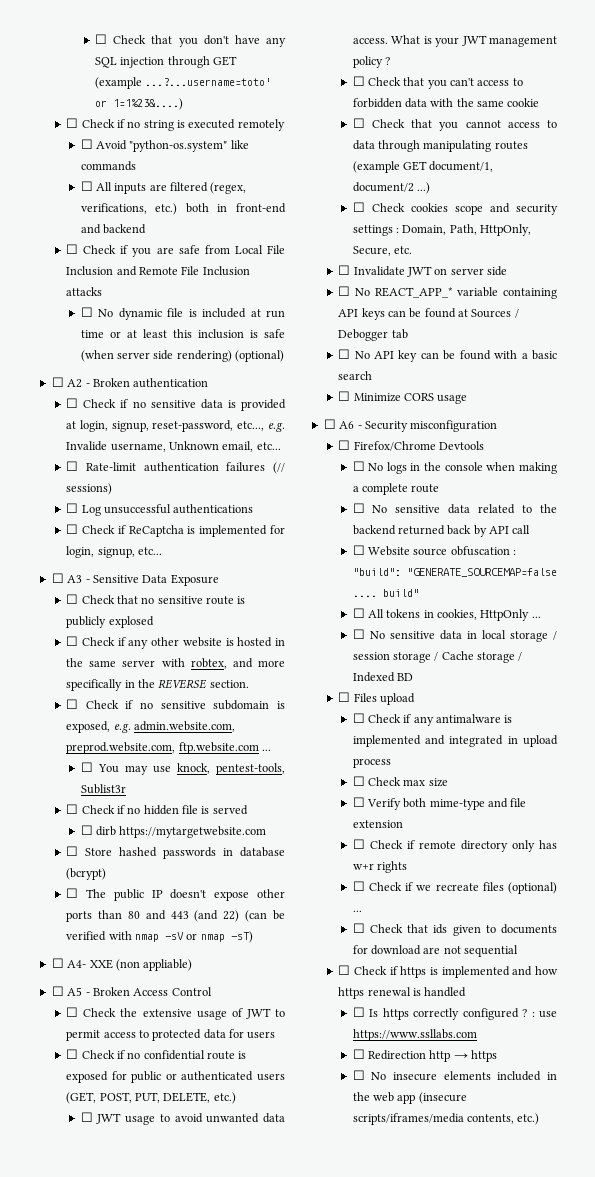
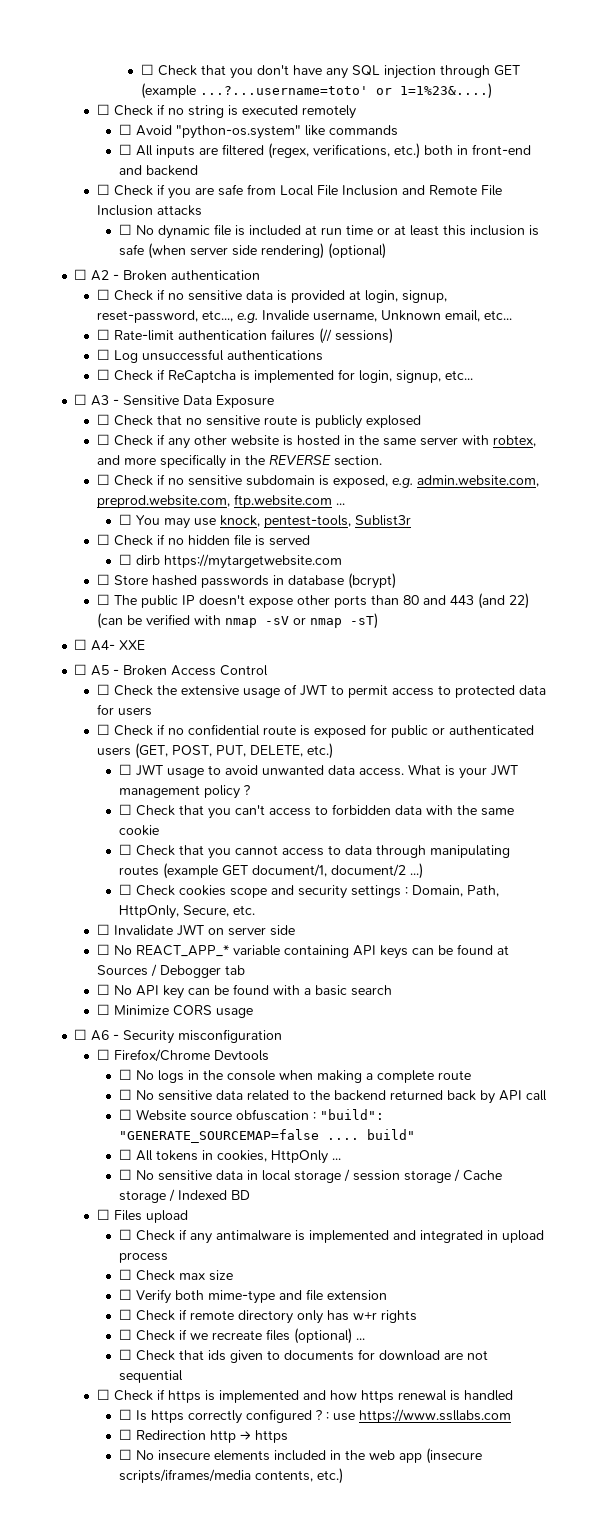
- ☐ A4- XXE (non appliable)
+ ☐ A4- XXE

